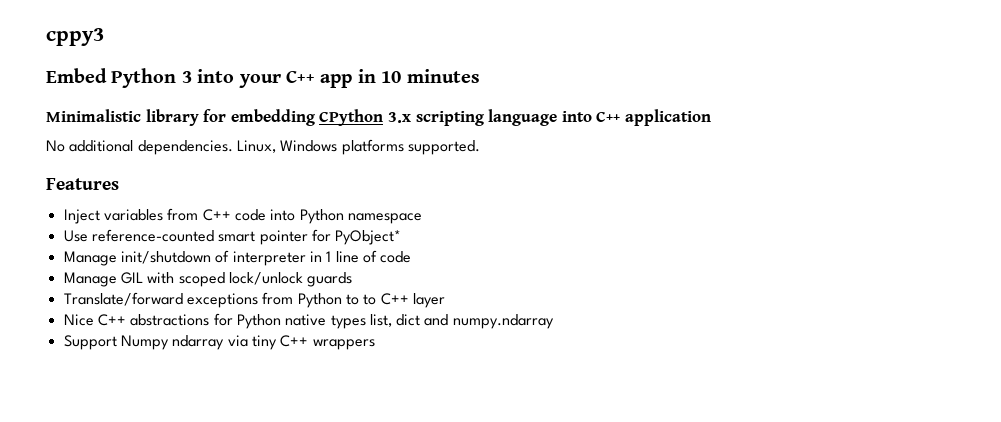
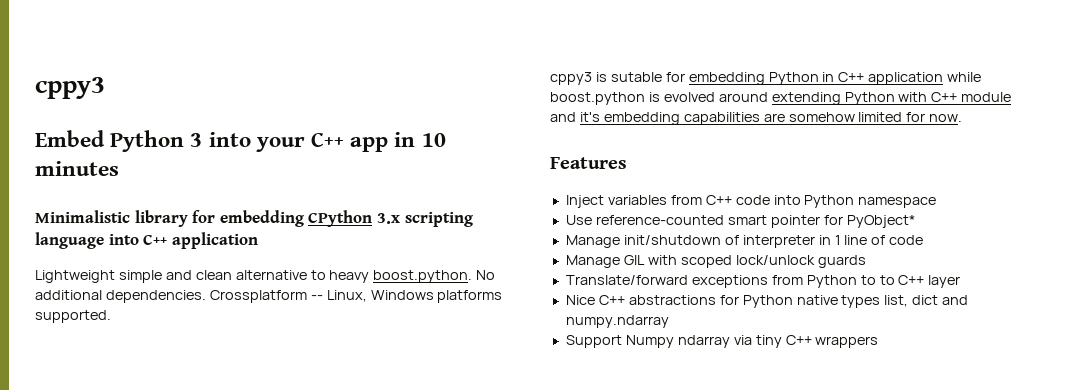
- No additional dependencies.
+ Lightweight simple and clean alternative to heavy boost.python. No additional dependencies.
- Linux, Windows platforms supported.
+ Crossplatform -- Linux, Windows platforms supported.
+ cppy3 is sutable for embedding Python in C++ application while boost.python is evolved around extending Python with C++ module and it's embedding capabilities are somehow limited for now.

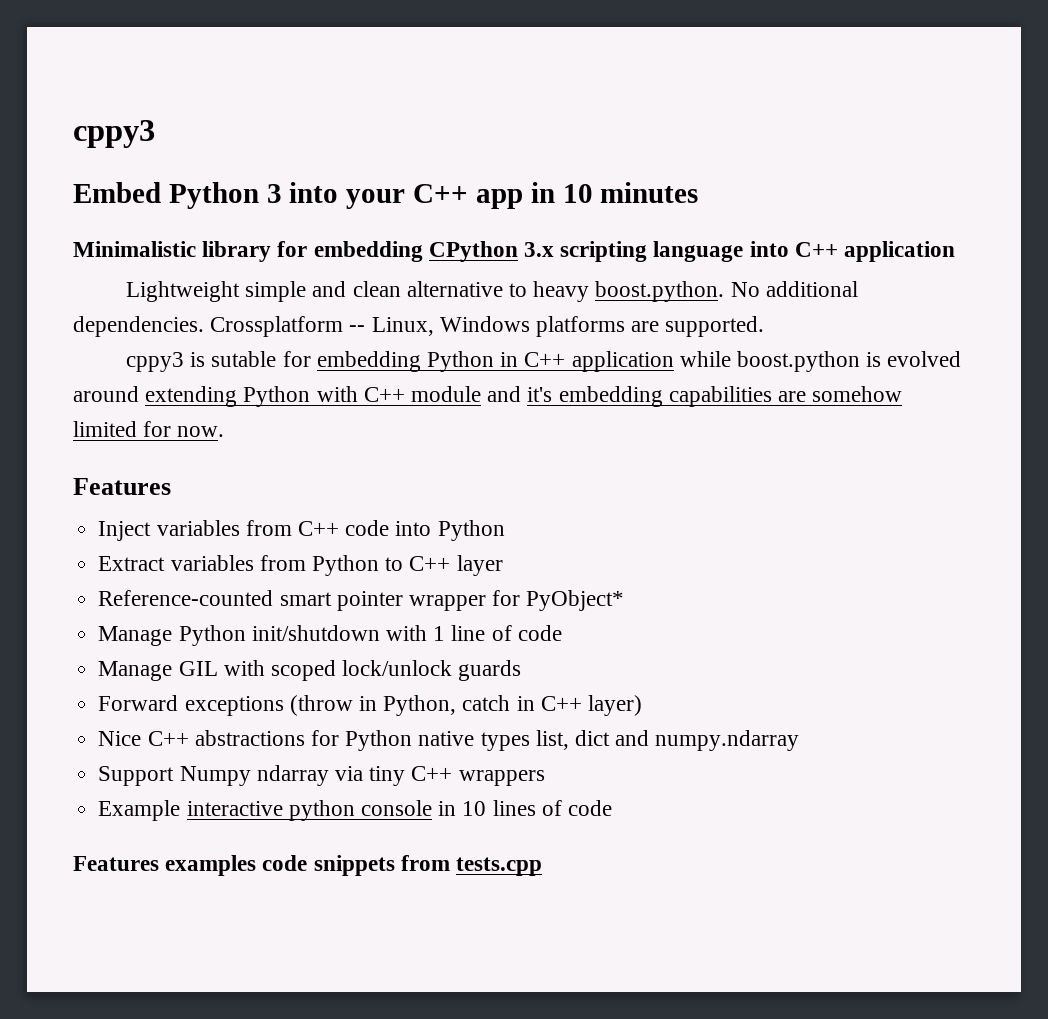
- Crossplatform -- Linux, Windows platforms supported.
+ Crossplatform -- Linux, Windows platforms are supported.
- Inject variables from C++ code into Python namespace
- Use reference-counted smart pointer for PyObject*
+ Inject variables from C++ code into Python
+ Extract variables from Python to C++ layer
+ Reference-counted smart pointer wrapper for PyObject*
- Manage init/shutdown of interpreter in 1 line of code
+ Manage Python init/shutdown with 1 line of code
- Translate/forward exceptions from Python to to C++ layer
+ Forward exceptions (throw in Python, catch in C++ layer)
+ Example interactive python console in 10 lines of code
+ Features examples code snippets from tests.cpp

